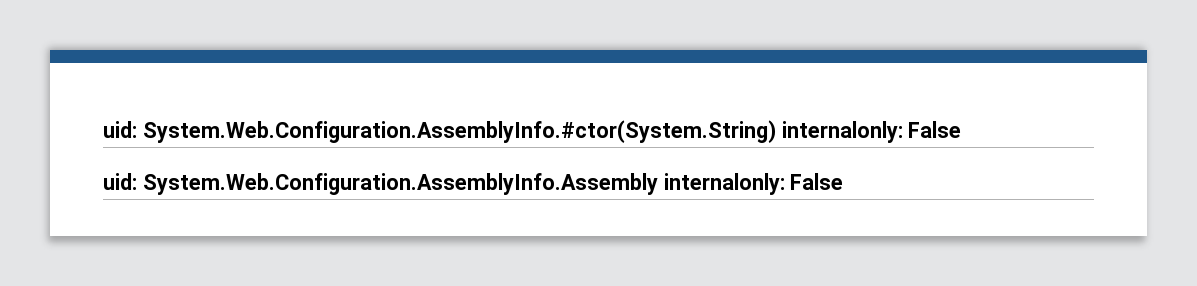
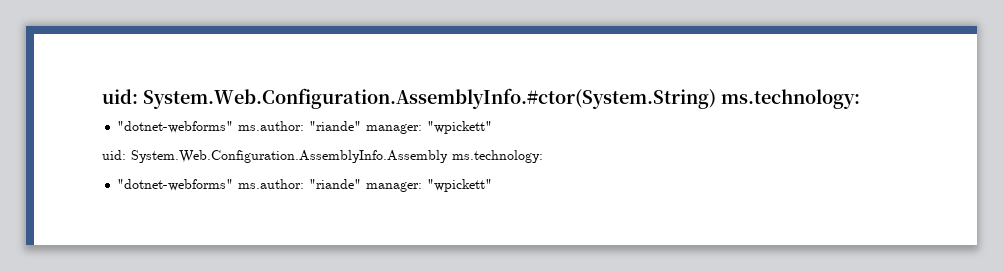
- uid: System.Web.Configuration.AssemblyInfo.#ctor(System.String) internalonly: False
- uid: System.Web.Configuration.AssemblyInfo.Assembly internalonly: False
+ uid: System.Web.Configuration.AssemblyInfo.#ctor(System.String) ms.technology:
+ "dotnet-webforms" ms.author: "riande" manager: "wpickett"
+ uid: System.Web.Configuration.AssemblyInfo.Assembly ms.technology:
+ "dotnet-webforms" ms.author: "riande" manager: "wpickett"

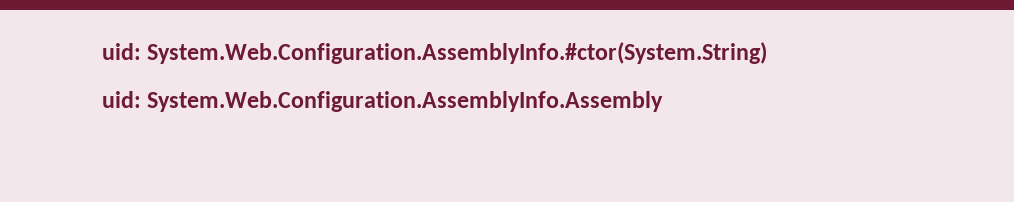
- uid: System.Web.Configuration.AssemblyInfo.#ctor(System.String) ms.technology:
- "dotnet-webforms" ms.author: "riande" manager: "wpickett"
- uid: System.Web.Configuration.AssemblyInfo.Assembly ms.technology:
- "dotnet-webforms" ms.author: "riande" manager: "wpickett"
+ uid: System.Web.Configuration.AssemblyInfo.#ctor(System.String)
+ uid: System.Web.Configuration.AssemblyInfo.Assembly

